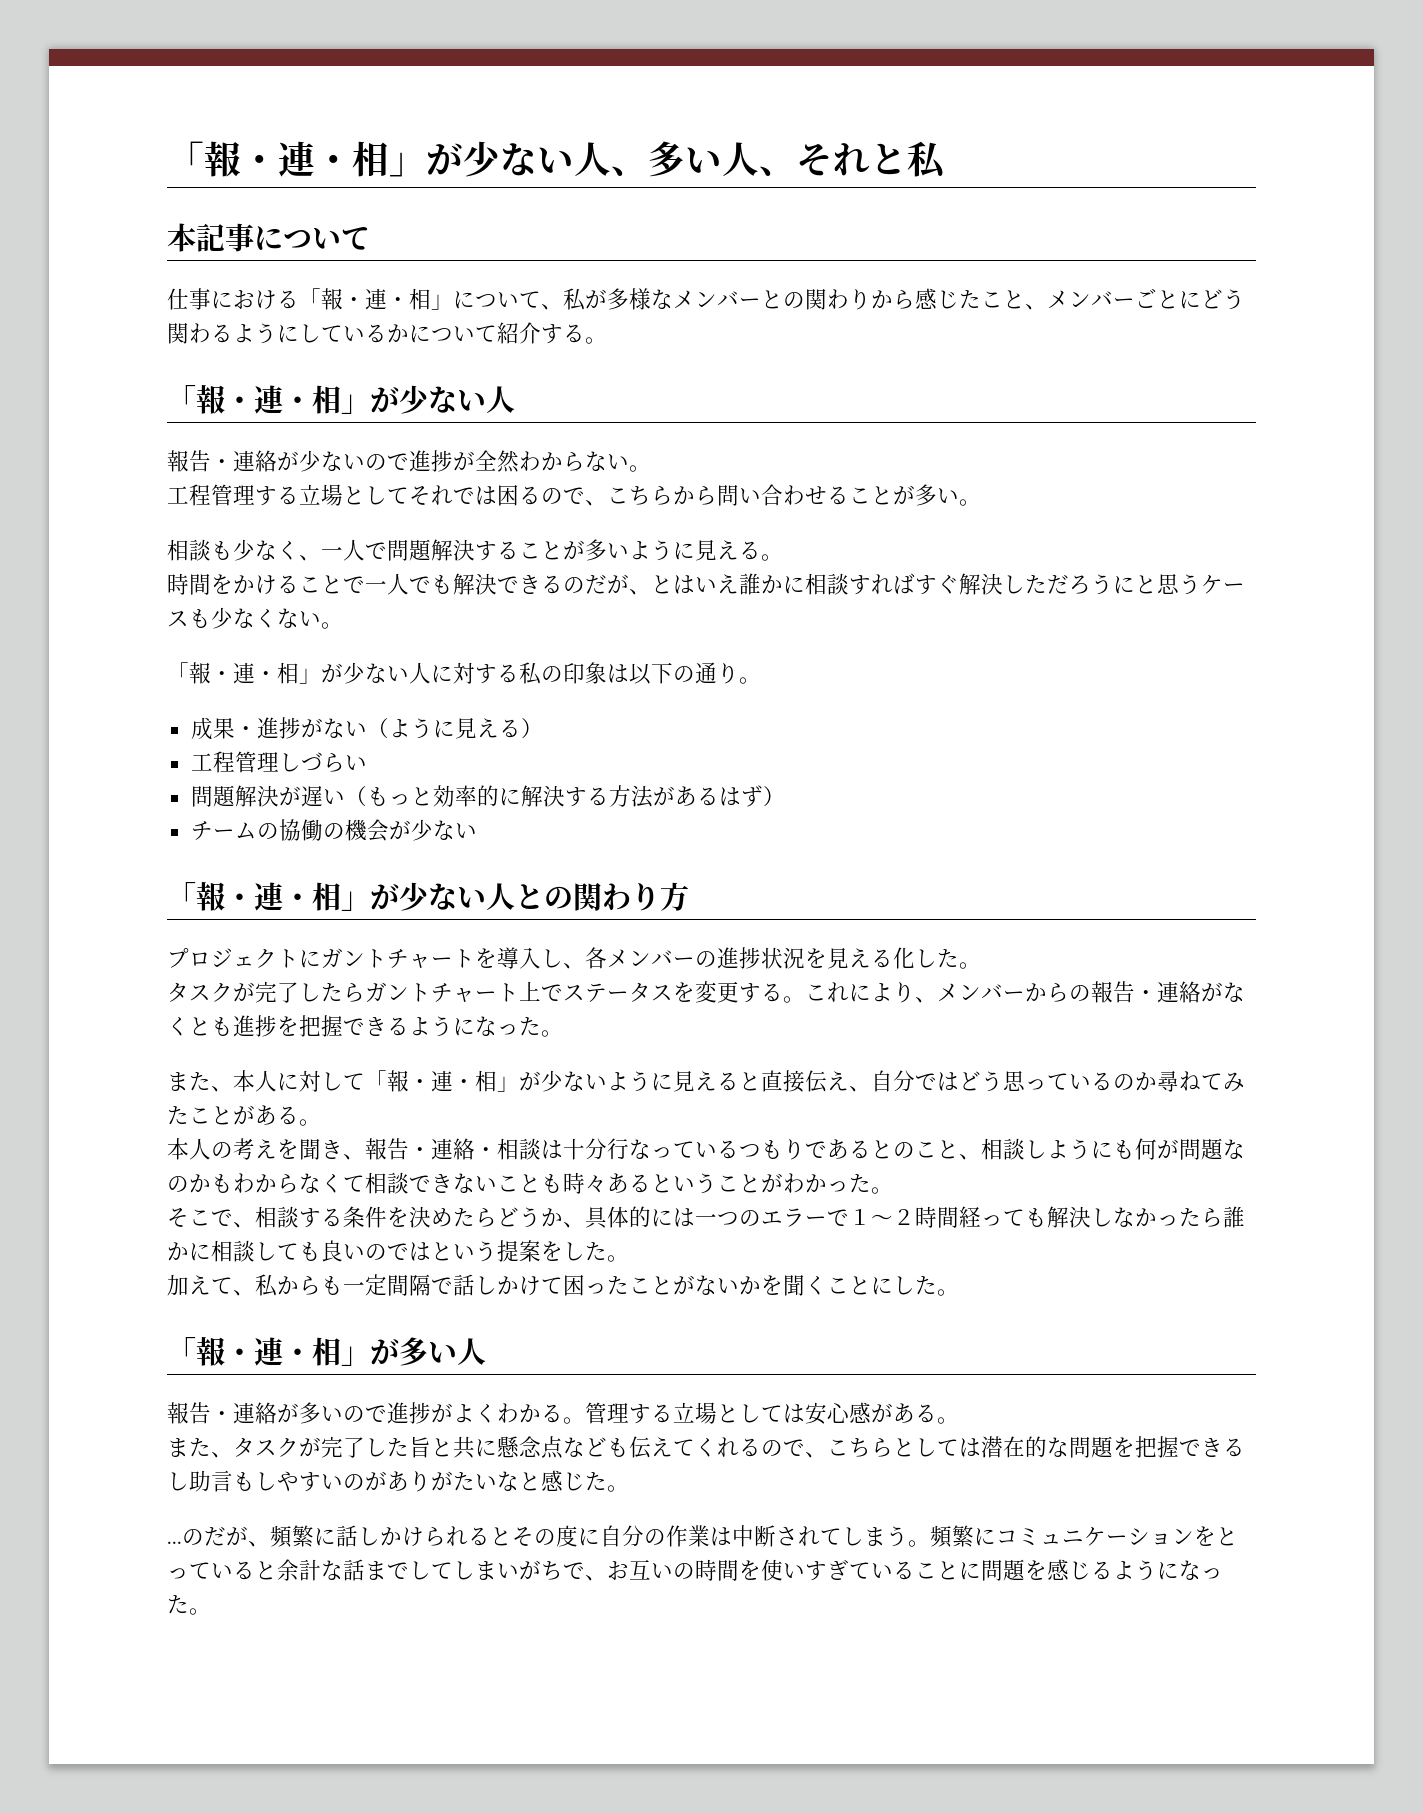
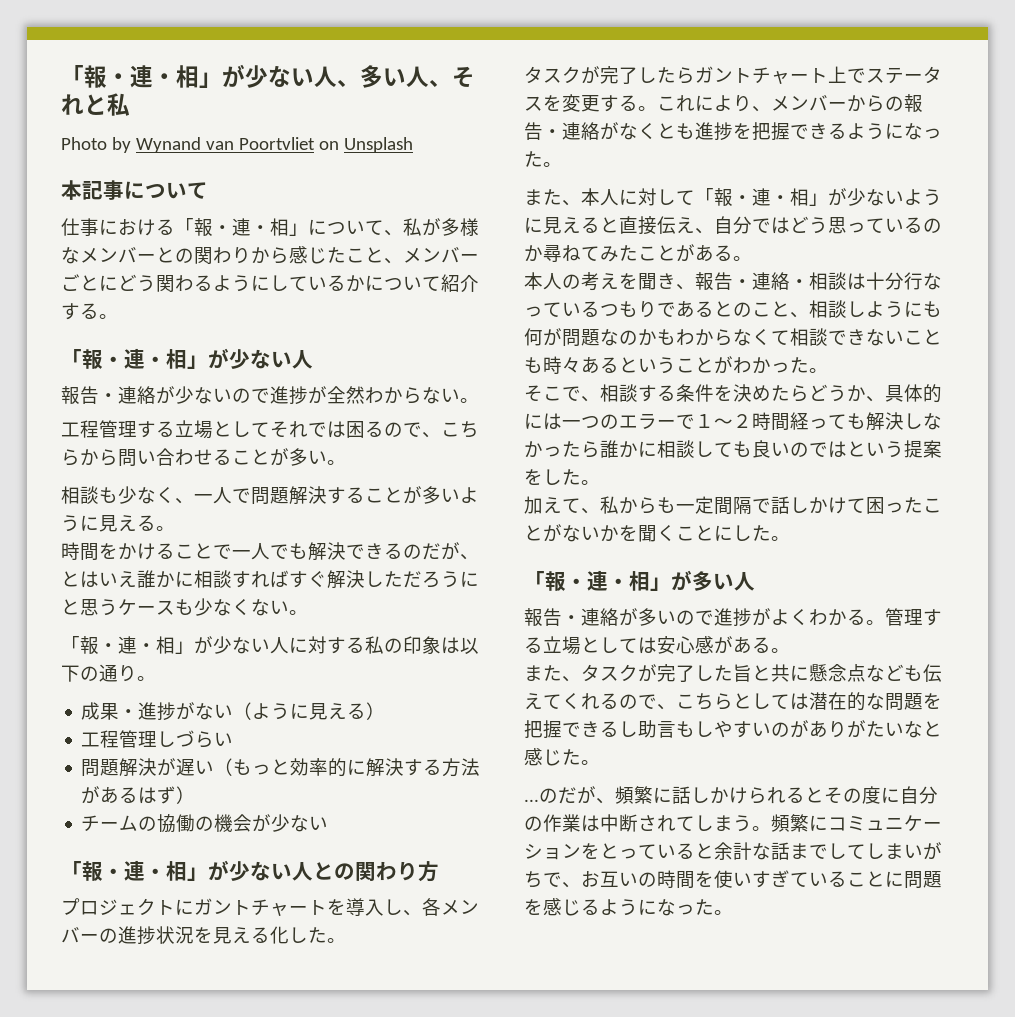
+ Photo by Wynand van Poortvliet on Unsplash

